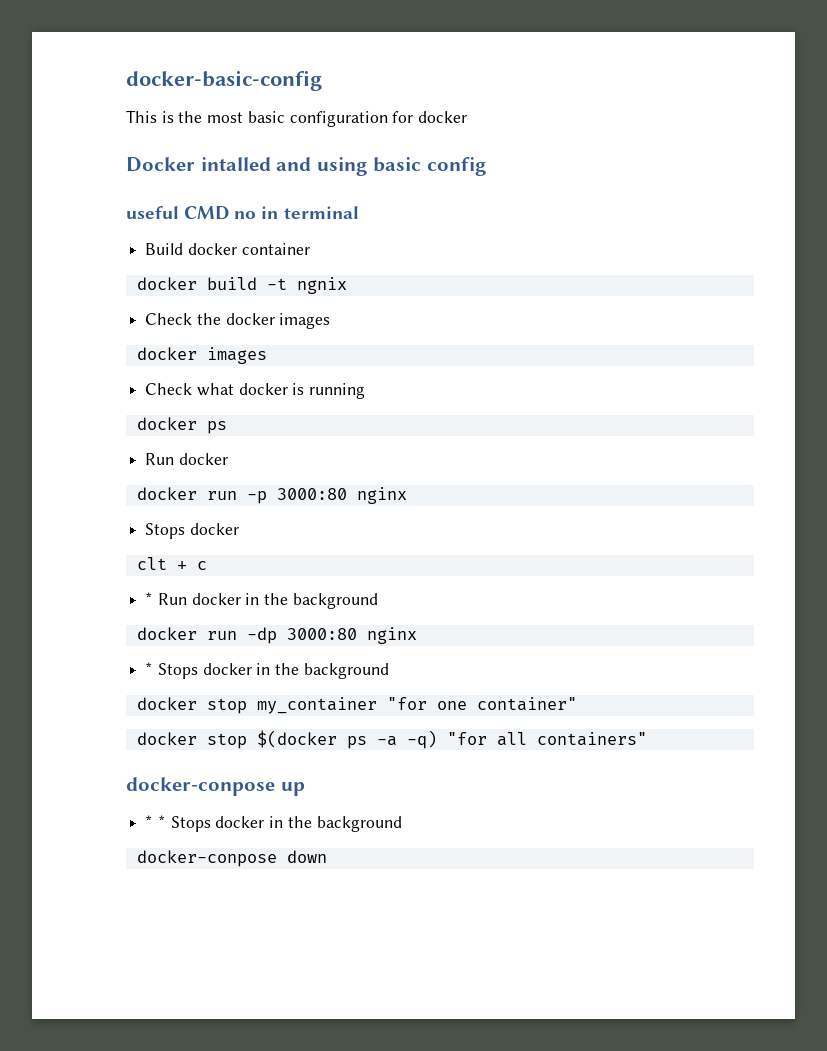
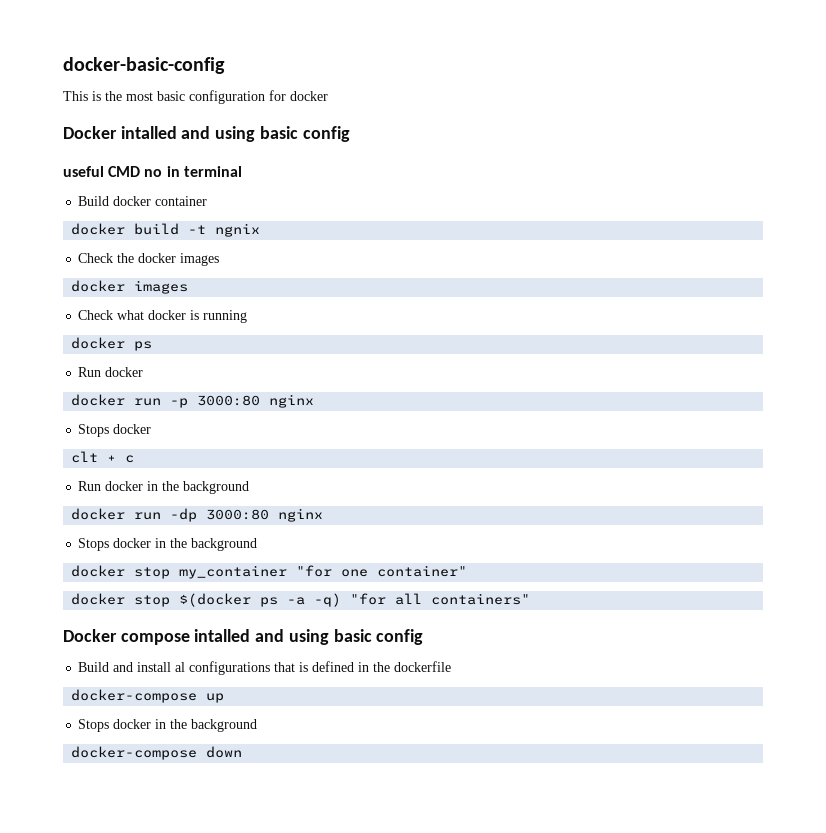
- * Run docker in the background
+ Run docker in the background
  docker run -dp 3000:80 nginx
- * Stops docker in the background
+ Stops docker in the background
- docker-conpose up
- * * Stops docker in the background
- docker-conpose down
+ Docker compose intalled and using basic config
+ Build and install al configurations that is defined in the dockerfile
+ docker-compose up
+ Stops docker in the background
+ docker-compose down

